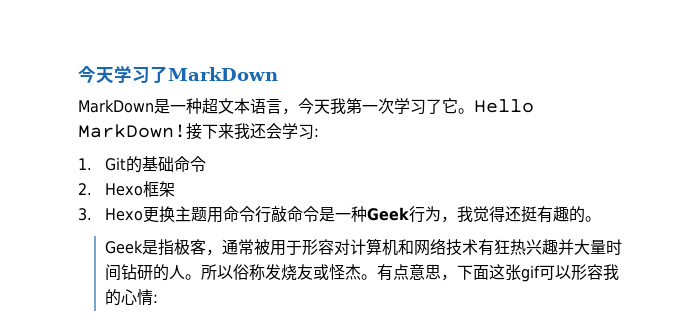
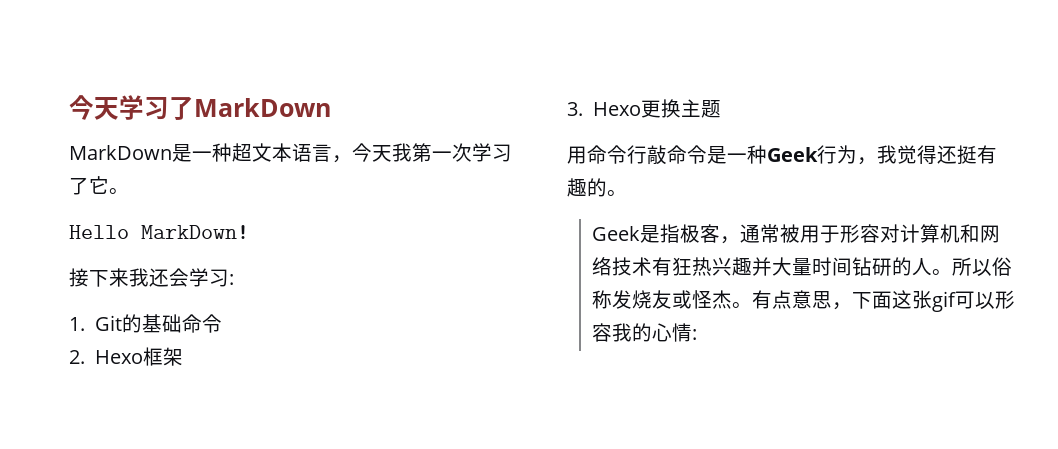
- MarkDown是一种超文本语言，今天我第一次学习了它。Hello MarkDown!接下来我还会学习:
+ MarkDown是一种超文本语言，今天我第一次学习了它。
+ Hello MarkDown!
+ 接下来我还会学习:
- 3. Hexo更换主题用命令行敲命令是一种Geek行为，我觉得还挺有趣的。
+ 3. Hexo更换主题
+ 用命令行敲命令是一种Geek行为，我觉得还挺有趣的。

